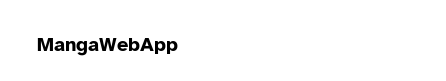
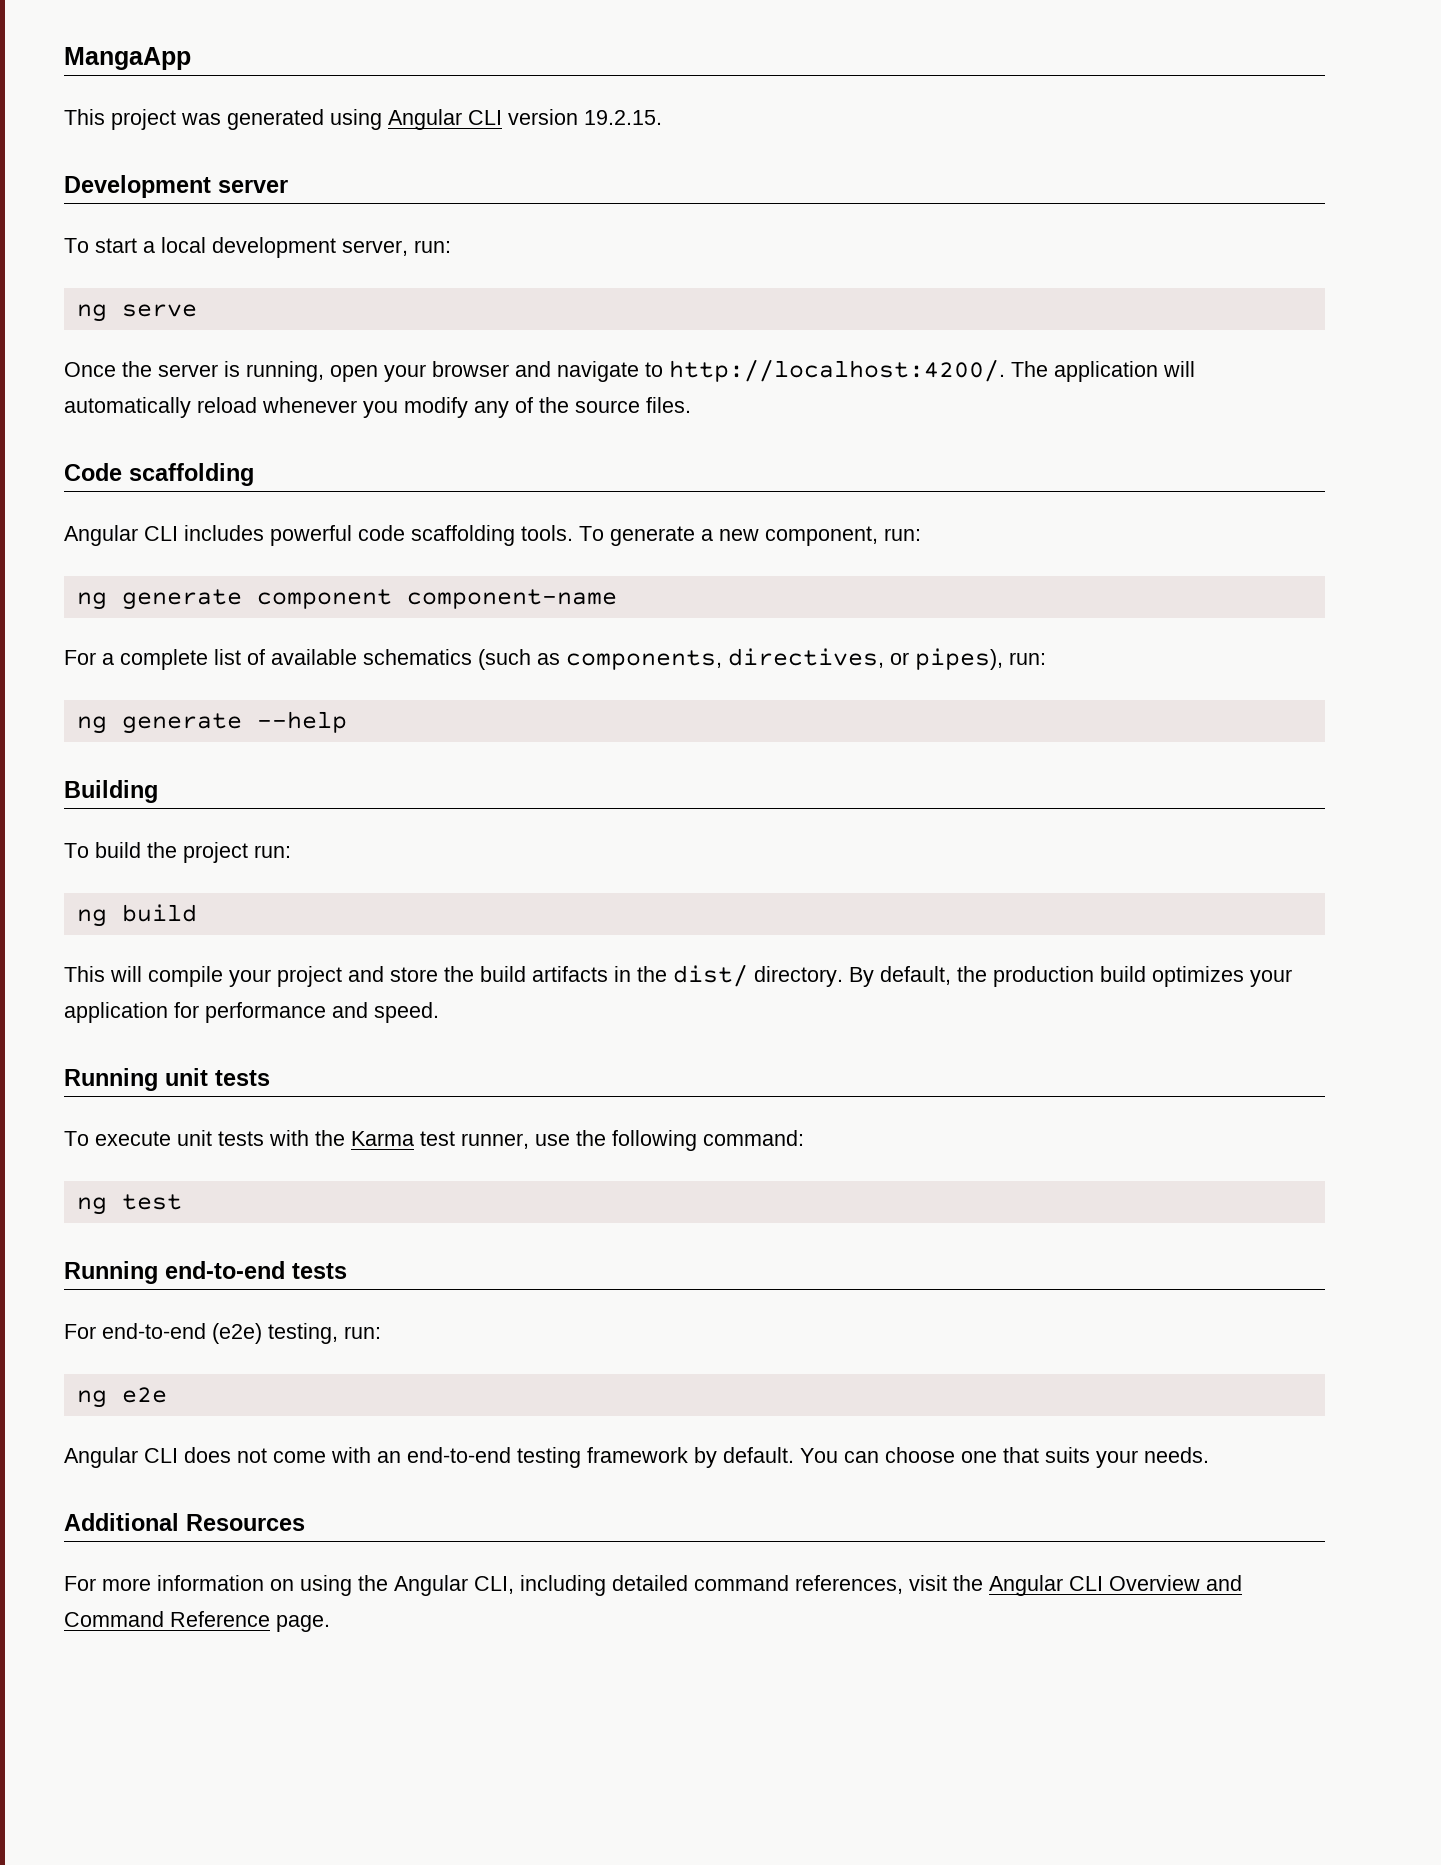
- MangaWebApp
+ MangaApp
+ This project was generated using Angular CLI version 19.2.15.
+ Development server
+ To start a local development server, run:
+ ng serve
+ Once the server is running, open your browser and navigate to http://localhost:4200/. The application will automatically reload whenever you modify any of the source files.
+ Code scaffolding
+ Angular CLI includes powerful code scaffolding tools. To generate a new component, run:
+ ng generate component component-name
+ For a complete list of available schematics (such as components, directives, or pipes), run:
+ ng generate --help
+ Building
+ To build the project run:
+ ng build
+ This will compile your project and store the build artifacts in the dist/ directory. By default, the production build optimizes your application for performance and speed.
+ Running unit tests
+ To execute unit tests with the Karma test runner, use the following command:
+ ng test
+ Running end-to-end tests
+ For end-to-end (e2e) testing, run:
+ ng e2e
+ Angular CLI does not come with an end-to-end testing framework by default. You can choose one that suits your needs.
+ Additional Resources
+ For more information on using the Angular CLI, including detailed command references, visit the Angular CLI Overview and Command Reference page.

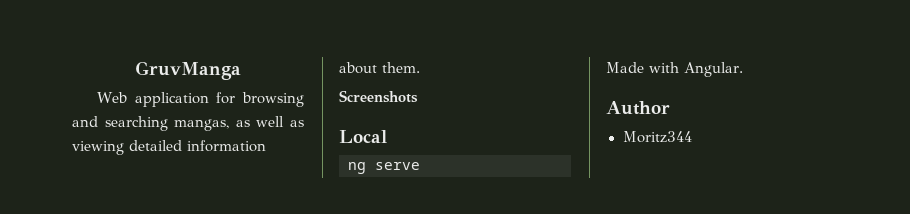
- MangaApp
- This project was generated using Angular CLI version 19.2.15.
- Development server
- To start a local development server, run:
+ GruvManga
+ Web application for browsing and searching mangas, as well as viewing detailed information about them.
+ Screenshots
+ Local
  ng serve
- Once the server is running, open your browser and navigate to http://localhost:4200/. The application will automatically reload whenever you modify any of the source files.
- Code scaffolding
- Angular CLI includes powerful code scaffolding tools. To generate a new component, run:
- ng generate component component-name
- For a complete list of available schematics (such as components, directives, or pipes), run:
- ng generate --help
- Building
- To build the project run:
- ng build
- This will compile your project and store the build artifacts in the dist/ directory. By default, the production build optimizes your application for performance and speed.
- Running unit tests
- To execute unit tests with the Karma test runner, use the following command:
- ng test
- Running end-to-end tests
- For end-to-end (e2e) testing, run:
- ng e2e
- Angular CLI does not come with an end-to-end testing framework by default. You can choose one that suits your needs.
- Additional Resources
- For more information on using the Angular CLI, including detailed command references, visit the Angular CLI Overview and Command Reference page.
+ Made with Angular.
+ Author
+ Moritz344

